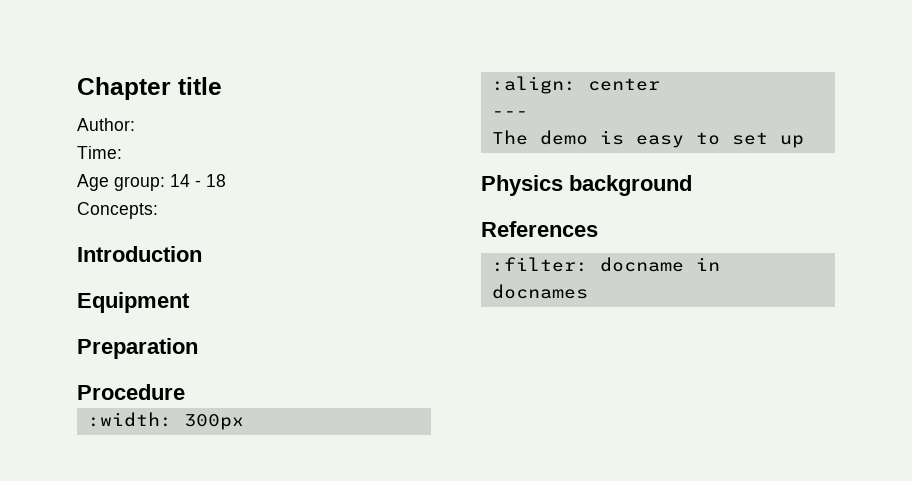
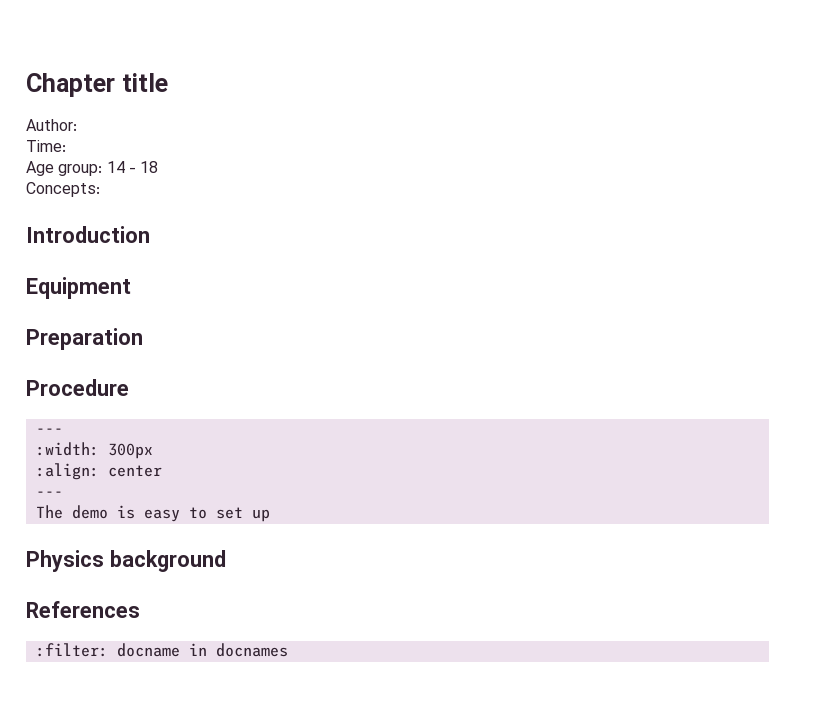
  Procedure
+ ---

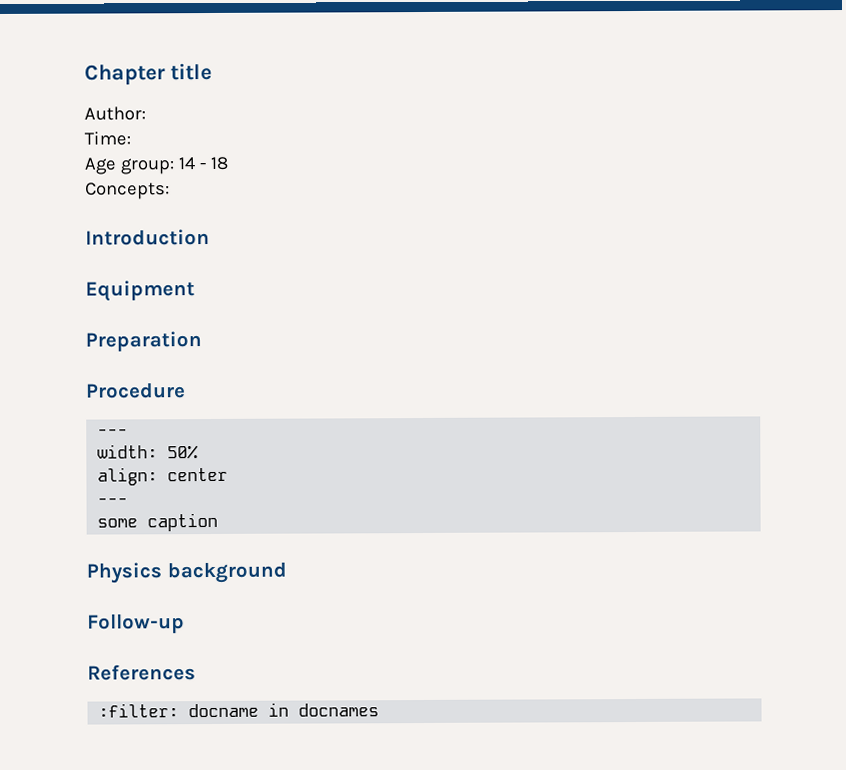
- :width: 300px
- :align: center
+ width: 50%
+ align: center
- The demo is easy to set up
+ some caption
+ Follow-up

